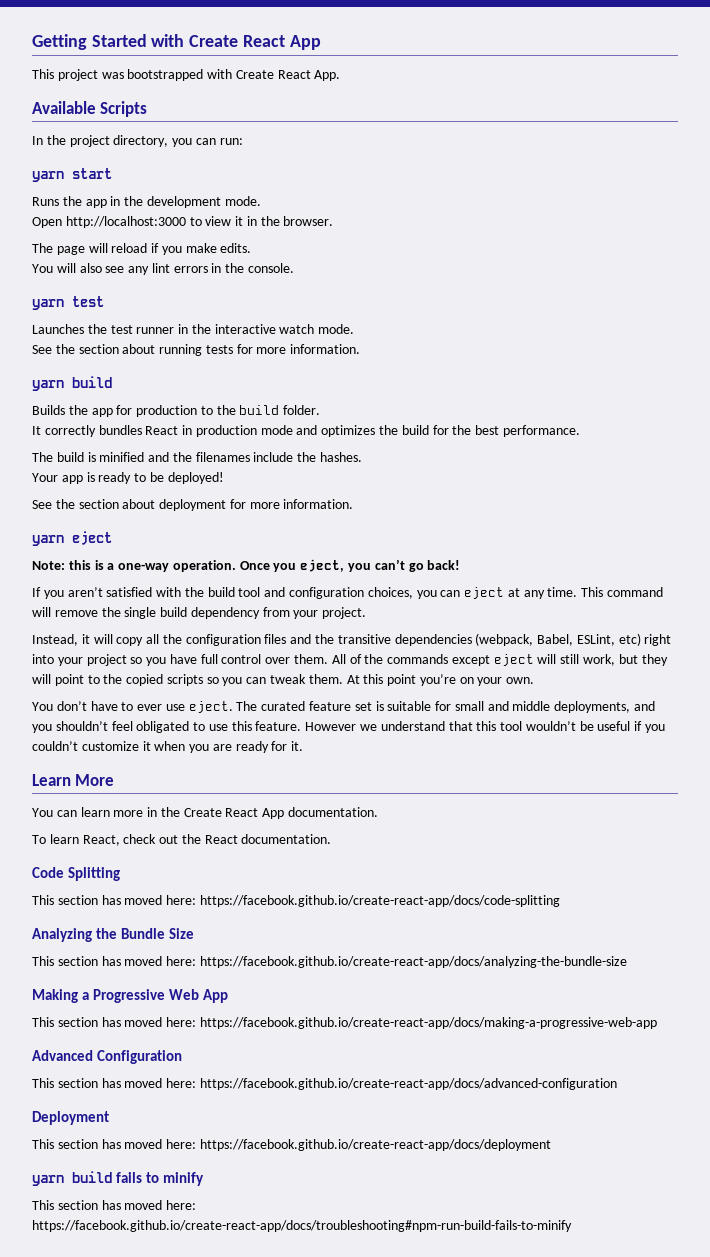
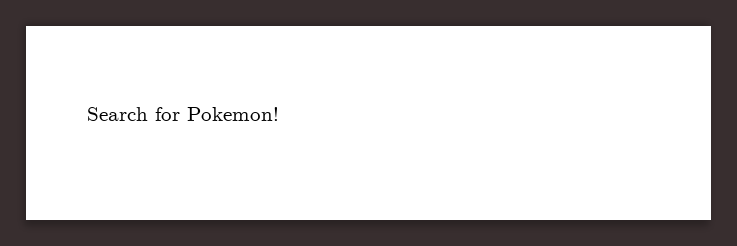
- Getting Started with Create React App
- This project was bootstrapped with Create React App.
- Available Scripts
- In the project directory, you can run:
- yarn start
- Runs the app in the development mode.
- Open http://localhost:3000 to view it in the browser.
- The page will reload if you make edits.
- You will also see any lint errors in the console.
- yarn test
- Launches the test runner in the interactive watch mode.
- See the section about running tests for more information.
- yarn build
- Builds the app for production to the build folder.
- It correctly bundles React in production mode and optimizes the build for the best performance.
- The build is minified and the filenames include the hashes.
- Your app is ready to be deployed!
- See the section about deployment for more information.
- yarn eject
- Note: this is a one-way operation. Once you eject, you can’t go back!
- If you aren’t satisfied with the build tool and configuration choices, you can eject at any time. This command will remove the single build dependency from your project.
- Instead, it will copy all the configuration files and the transitive dependencies (webpack, Babel, ESLint, etc) right into your project so you have full control over them. All of the commands except eject will still work, but they will point to the copied scripts so you can tweak them. At this point you’re on your own.
- You don’t have to ever use eject. The curated feature set is suitable for small and middle deployments, and you shouldn’t feel obligated to use this feature. However we understand that this tool wouldn’t be useful if you couldn’t customize it when you are ready for it.
- Learn More
- You can learn more in the Create React App documentation.
- To learn React, check out the React documentation.
- Code Splitting
- This section has moved here: https://facebook.github.io/create-react-app/docs/code-splitting
- Analyzing the Bundle Size
- This section has moved here: https://facebook.github.io/create-react-app/docs/analyzing-the-bundle-size
- Making a Progressive Web App
- This section has moved here: https://facebook.github.io/create-react-app/docs/making-a-progressive-web-app
- Advanced Configuration
- This section has moved here: https://facebook.github.io/create-react-app/docs/advanced-configuration
- Deployment
- This section has moved here: https://facebook.github.io/create-react-app/docs/deployment
- yarn build fails to minify
- This section has moved here: https://facebook.github.io/create-react-app/docs/troubleshooting#npm-run-build-fails-to-minify
+ Search for Pokemon!

